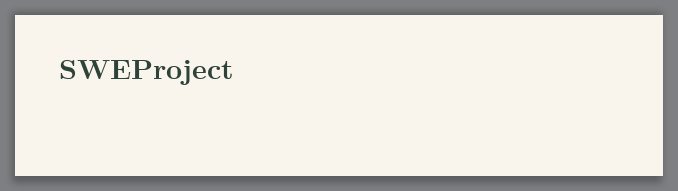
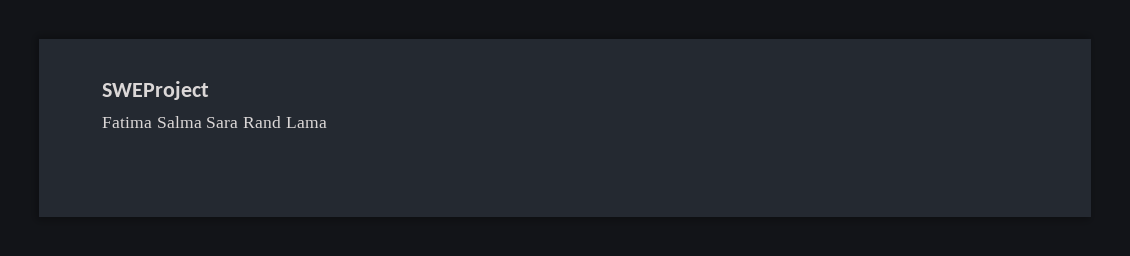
+ Fatima Salma Sara Rand Lama

